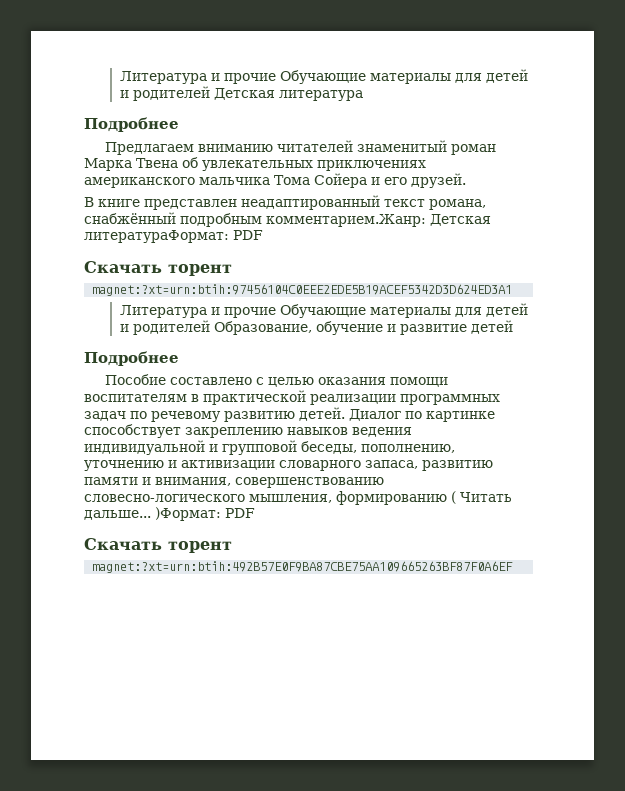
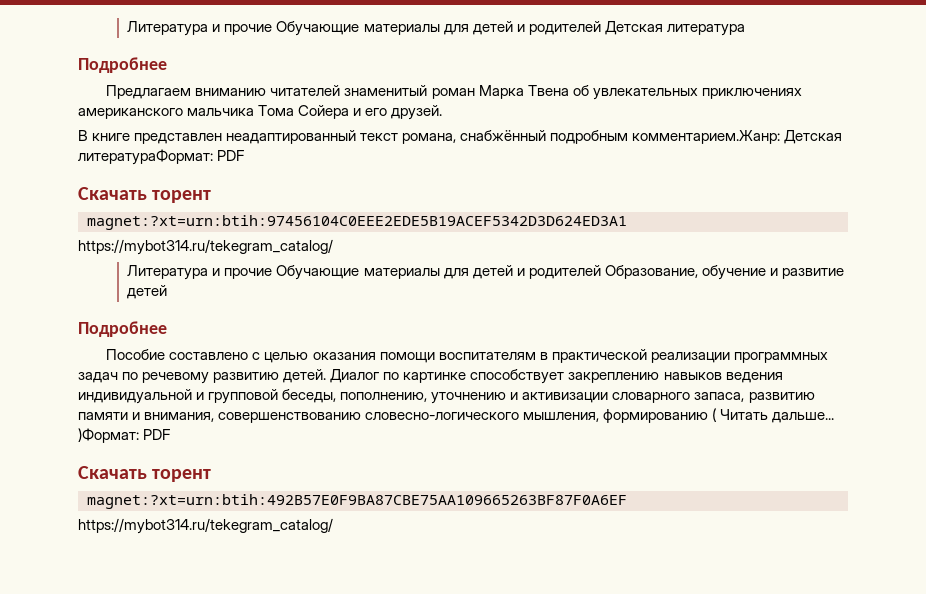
  magnet:?xt=urn:btih:97456104C0EEE2EDE5B19ACEF5342D3D624ED3A1
+ https://mybot314.ru/tekegram_catalog/
  magnet:?xt=urn:btih:492B57E0F9BA87CBE75AA109665263BF87F0A6EF
+ https://mybot314.ru/tekegram_catalog/

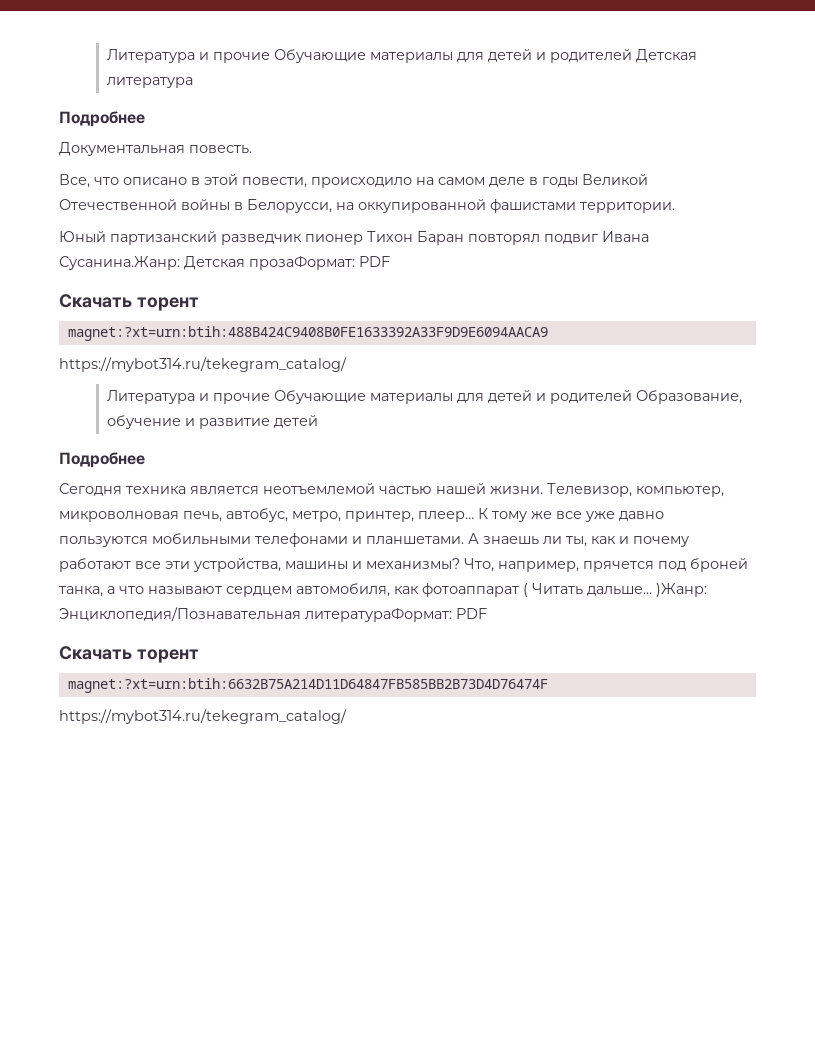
- Предлагаем вниманию читателей знаменитый роман Марка Твена об увлекательных приключениях американского мальчика Тома Сойера и его друзей.
- В книге представлен неадаптированный текст романа, снабжённый подробным комментарием.Жанр: Детская литератураФормат: PDF
+ Документальная повесть.
+ Все, что описано в этой повести, происходило на самом деле в годы Великой Отечественной войны в Белорусси, на оккупированной фашистами территории.
+ Юный партизанский разведчик пионер Тихон Баран повторял подвиг Ивана Сусанина.Жанр: Детская прозаФормат: PDF
  Скачать торент
- magnet:?xt=urn:btih:97456104C0EEE2EDE5B19ACEF5342D3D624ED3A1
+ magnet:?xt=urn:btih:488B424C9408B0FE1633392A33F9D9E6094AACA9
- Пособие составлено с целью оказания помощи воспитателям в практической реализации программных задач по речевому развитию детей. Диалог по картинке способствует закреплению навыков ведения индивидуальной и групповой беседы, пополнению, уточнению и активизации словарного запаса, развитию памяти и внимания, совершенствованию словесно-логического мышления, формированию ( Читать дальше... )Формат: PDF
+ Сегодня техника является неотъемлемой частью нашей жизни. Телевизор, компьютер, микроволновая печь, автобус, метро, принтер, плеер… К тому же все уже давно пользуются мобильными телефонами и планшетами. А знаешь ли ты, как и почему работают все эти устройства, машины и механизмы? Что, например, прячется под броней танка, а что называют сердцем автомобиля, как фотоаппарат ( Читать дальше... )Жанр: Энциклопедия/Познавательная литератураФормат: PDF
  Скачать торент
- magnet:?xt=urn:btih:492B57E0F9BA87CBE75AA109665263BF87F0A6EF
+ magnet:?xt=urn:btih:6632B75A214D11D64847FB585BB2B73D4D76474F

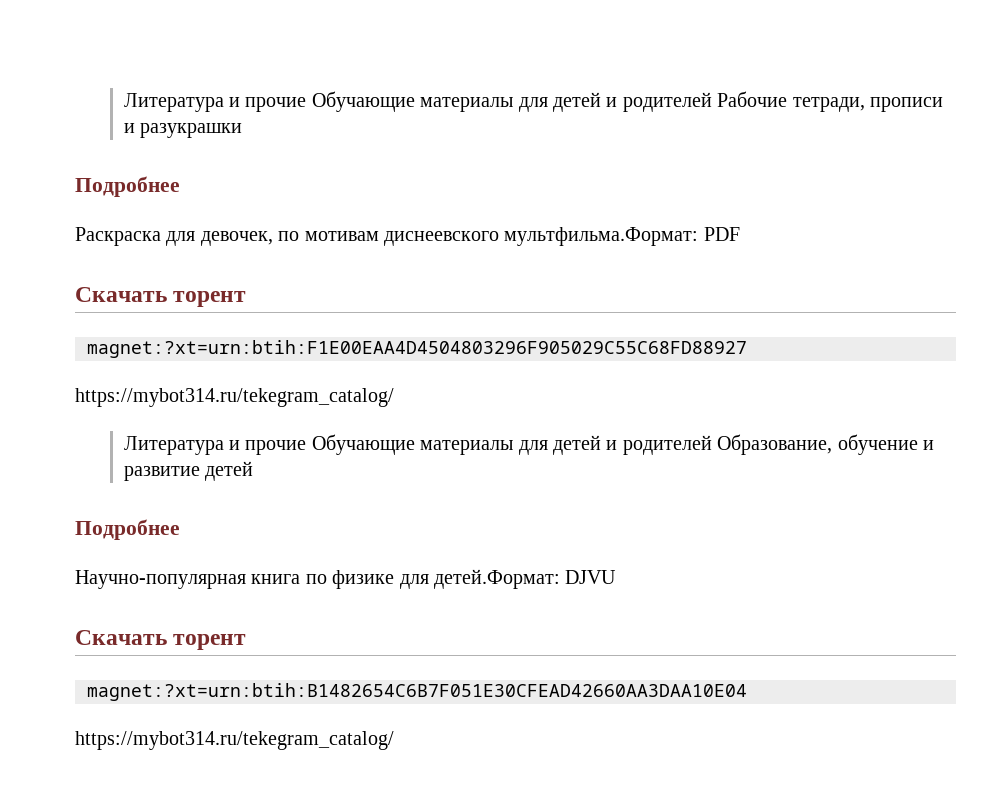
- Литература и прочие Обучающие материалы для детей и родителей Детская литература
+ Литература и прочие Обучающие материалы для детей и родителей Рабочие тетради, прописи и разукрашки
  Подробнее
- Документальная повесть.
- Все, что описано в этой повести, происходило на самом деле в годы Великой Отечественной войны в Белорусси, на оккупированной фашистами территории.
- Юный партизанский разведчик пионер Тихон Баран повторял подвиг Ивана Сусанина.Жанр: Детская прозаФормат: PDF
+ Раскраска для девочек, по мотивам диснеевского мультфильма.Формат: PDF
  Скачать торент
- magnet:?xt=urn:btih:488B424C9408B0FE1633392A33F9D9E6094AACA9
+ magnet:?xt=urn:btih:F1E00EAA4D4504803296F905029C55C68FD88927
- Сегодня техника является неотъемлемой частью нашей жизни. Телевизор, компьютер, микроволновая печь, автобус, метро, принтер, плеер… К тому же все уже давно пользуются мобильными телефонами и планшетами. А знаешь ли ты, как и почему работают все эти устройства, машины и механизмы? Что, например, прячется под броней танка, а что называют сердцем автомобиля, как фотоаппарат ( Читать дальше... )Жанр: Энциклопедия/Познавательная литератураФормат: PDF
+ Научно-популярная книга по физике для детей.Формат: DJVU
  Скачать торент
- magnet:?xt=urn:btih:6632B75A214D11D64847FB585BB2B73D4D76474F
+ magnet:?xt=urn:btih:B1482654C6B7F051E30CFEAD42660AA3DAA10E04

